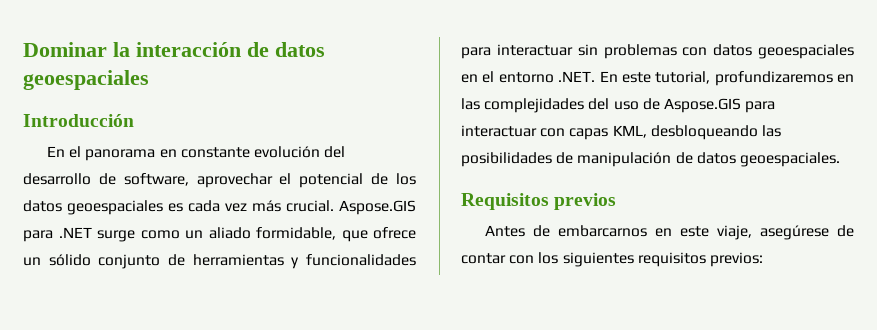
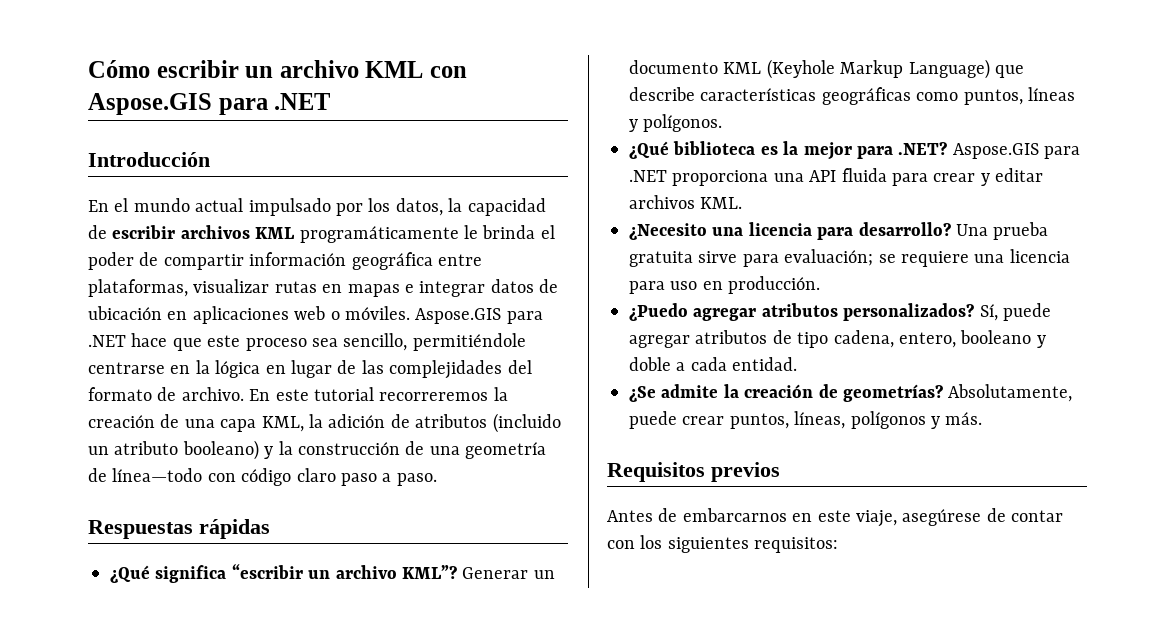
- Dominar la interacción de datos geoespaciales
+ Cómo escribir un archivo KML con Aspose.GIS para .NET
  Introducción
- En el panorama en constante evolución del desarrollo de software, aprovechar el potencial de los datos geoespaciales es cada vez más crucial. Aspose.GIS para .NET surge como un aliado formidable, que ofrece un sólido conjunto de herramientas y funcionalidades para interactuar sin problemas con datos geoespaciales en el entorno .NET. En este tutorial, profundizaremos en las complejidades del uso de Aspose.GIS para interactuar con capas KML, desbloqueando las posibilidades de manipulación de datos geoespaciales.
+ En el mundo actual impulsado por los datos, la capacidad de escribir archivos KML programáticamente le brinda el poder de compartir información geográfica entre plataformas, visualizar rutas en mapas e integrar datos de ubicación en aplicaciones web o móviles. Aspose.GIS para .NET hace que este proceso sea sencillo, permitiéndole centrarse en la lógica en lugar de las complejidades del formato de archivo. En este tutorial recorreremos la creación de una capa KML, la adición de atributos (incluido un atributo booleano) y la construcción de una geometría de línea—todo con código claro paso a paso.
+ Respuestas rápidas
+ ¿Qué significa “escribir un archivo KML”? Generar un documento KML (Keyhole Markup Language) que describe características geográficas como puntos, líneas y polígonos.
+ ¿Qué biblioteca es la mejor para .NET? Aspose.GIS para .NET proporciona una API fluida para crear y editar archivos KML.
+ ¿Necesito una licencia para desarrollo? Una prueba gratuita sirve para evaluación; se requiere una licencia para uso en producción.
+ ¿Puedo agregar atributos personalizados? Sí, puede agregar atributos de tipo cadena, entero, booleano y doble a cada entidad.
+ ¿Se admite la creación de geometrías? Absolutamente, puede crear puntos, líneas, polígonos y más.
- Antes de embarcarnos en este viaje, asegúrese de contar con los siguientes requisitos previos:
+ Antes de embarcarnos en este viaje, asegúrese de contar con los siguientes requisitos:

